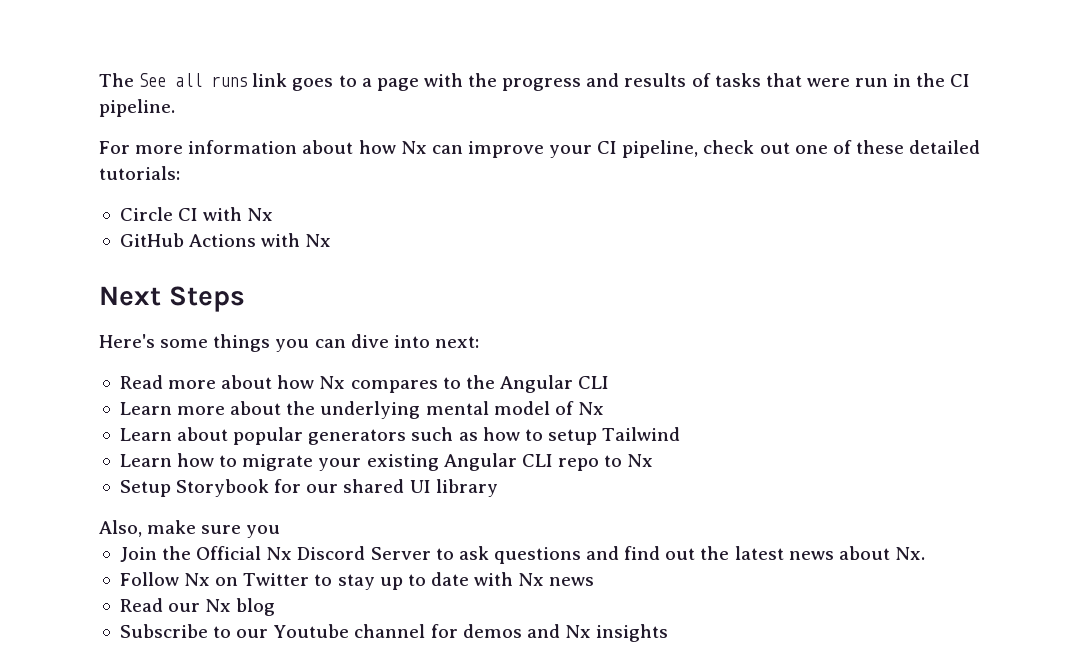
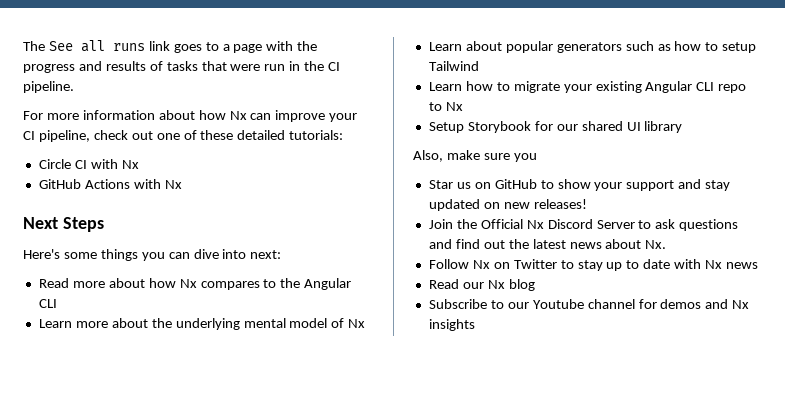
+ Star us on GitHub to show your support and stay updated on new releases!

